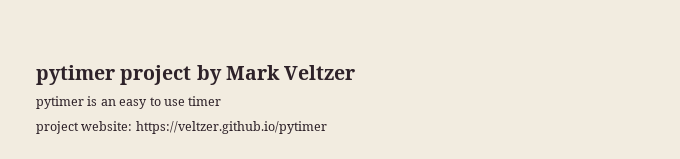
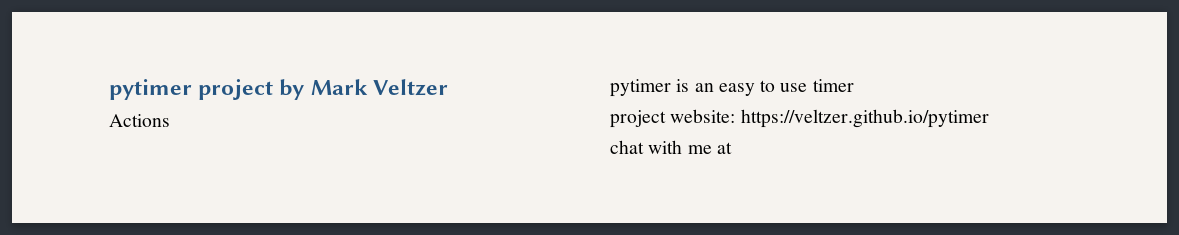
+ Actions
+ chat with me at

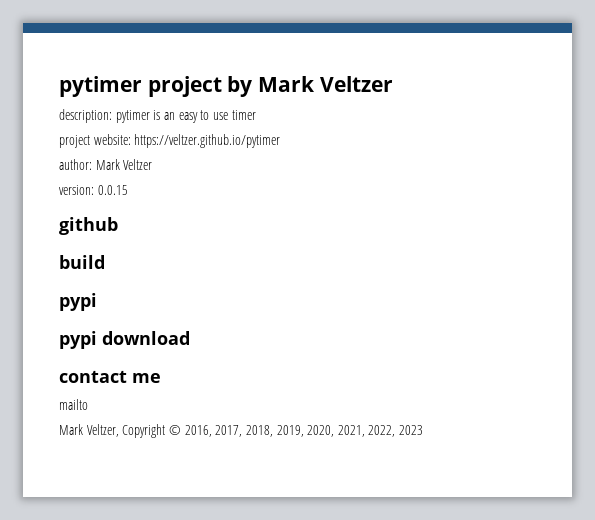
- Actions
- pytimer is an easy to use timer
+ description: pytimer is an easy to use timer
- chat with me at
+ author: Mark Veltzer
+ version: 0.0.15
+ github
+ build
+ pypi
+ pypi download
+ contact me
+ mailto
+ Mark Veltzer, Copyright © 2016, 2017, 2018, 2019, 2020, 2021, 2022, 2023

